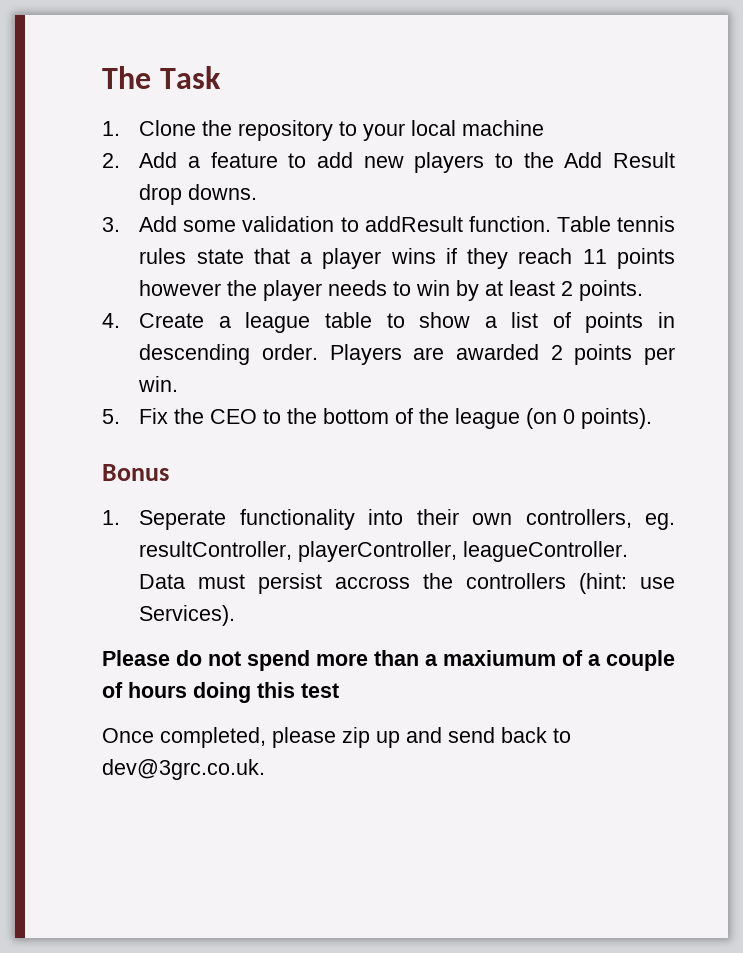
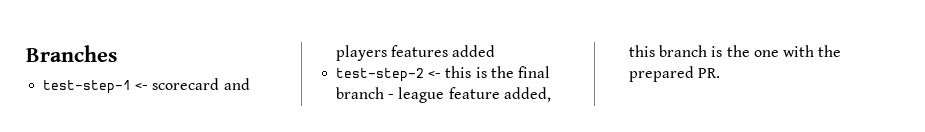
- The Task
- 1. Clone the repository to your local machine
- 2. Add a feature to add new players to the Add Result drop downs.
- 3. Add some validation to addResult function. Table tennis rules state that a player wins if they reach 11 points however the player needs to win by at least 2 points.
- 4. Create a league table to show a list of points in descending order. Players are awarded 2 points per win.
- 5. Fix the CEO to the bottom of the league (on 0 points).
- Bonus
- 1. Seperate functionality into their own controllers, eg. resultController, playerController, leagueController. Data must persist accross the controllers (hint: use Services).
- Please do not spend more than a maxiumum of a couple of hours doing this test
- Once completed, please zip up and send back to dev@3grc.co.uk.
+ Branches
+ test-step-1 <- scorecard and players features added
+ test-step-2 <- this is the final branch - league feature added, this branch is the one with the prepared PR.

